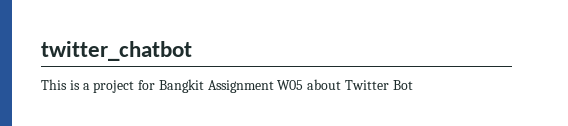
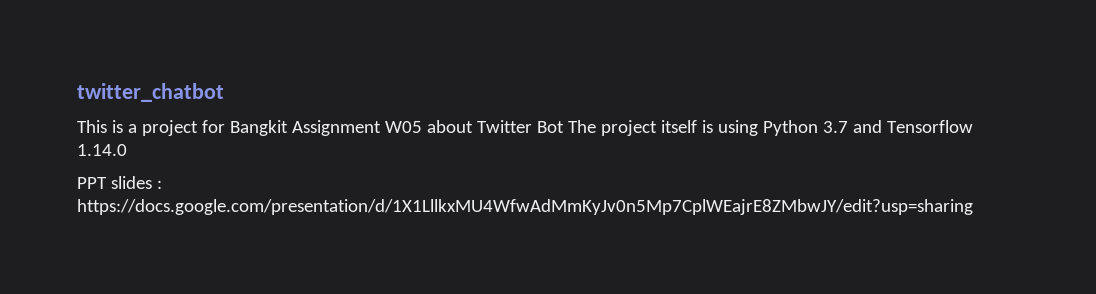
- This is a project for Bangkit Assignment W05 about Twitter Bot
+ This is a project for Bangkit Assignment W05 about Twitter Bot The project itself is using Python 3.7 and Tensorflow 1.14.0
+ PPT slides : https://docs.google.com/presentation/d/1X1LllkxMU4WfwAdMmKyJv0n5Mp7CplWEajrE8ZMbwJY/edit?usp=sharing

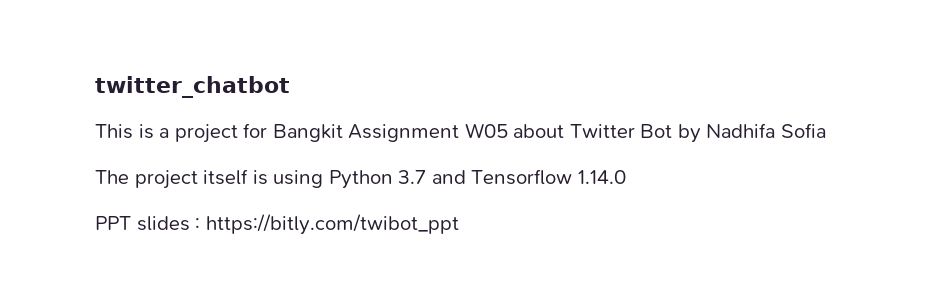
- This is a project for Bangkit Assignment W05 about Twitter Bot The project itself is using Python 3.7 and Tensorflow 1.14.0
+ This is a project for Bangkit Assignment W05 about Twitter Bot by Nadhifa Sofia
+ The project itself is using Python 3.7 and Tensorflow 1.14.0
- PPT slides : https://docs.google.com/presentation/d/1X1LllkxMU4WfwAdMmKyJv0n5Mp7CplWEajrE8ZMbwJY/edit?usp=sharing
+ PPT slides : https://bitly.com/twibot_ppt

